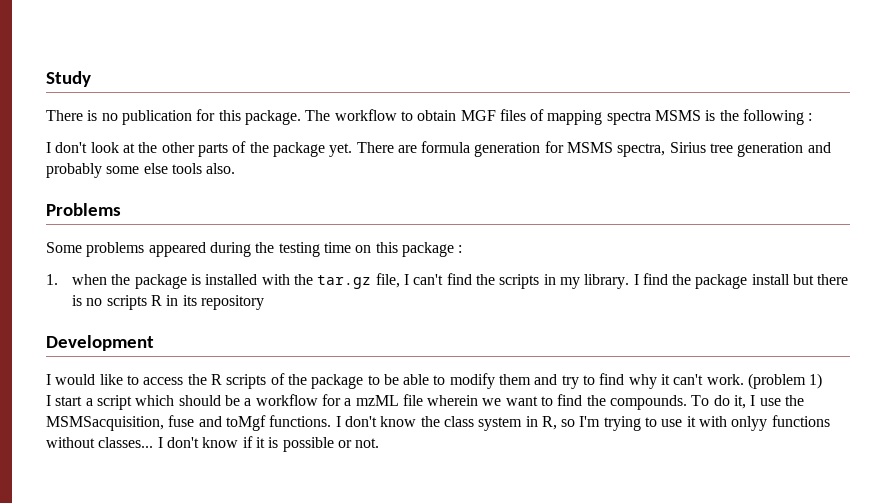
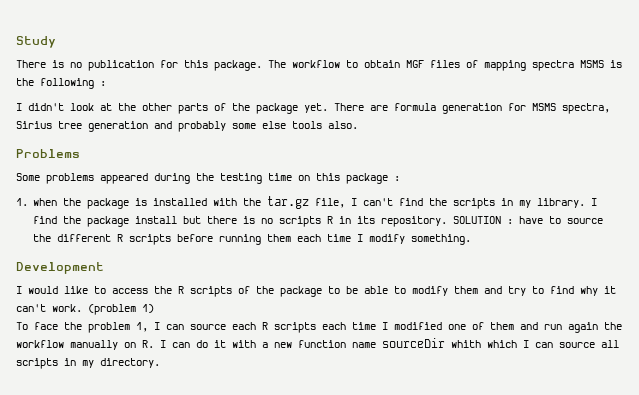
- I don't look at the other parts of the package yet.
+ I didn't look at the other parts of the package yet.
- I find the package install but there is no scripts R in its repository
+ I find the package install but there is no scripts R in its repository. SOLUTION : have to source the different R scripts before running them each time I modify something.
- I start a script which should be a workflow for a mzML file wherein we want to find the compounds. To do it, I use the MSMSacquisition, fuse and toMgf functions. I don't know the class system in R, so I'm trying to use it with onlyy functions without classes... I don't know if it is possible or not.
+ To face the problem 1, I can source each R scripts each time I modified one of them and run again the workflow manually on R. I can do it with a new function name sourceDir whith which I can source all scripts in my directory.

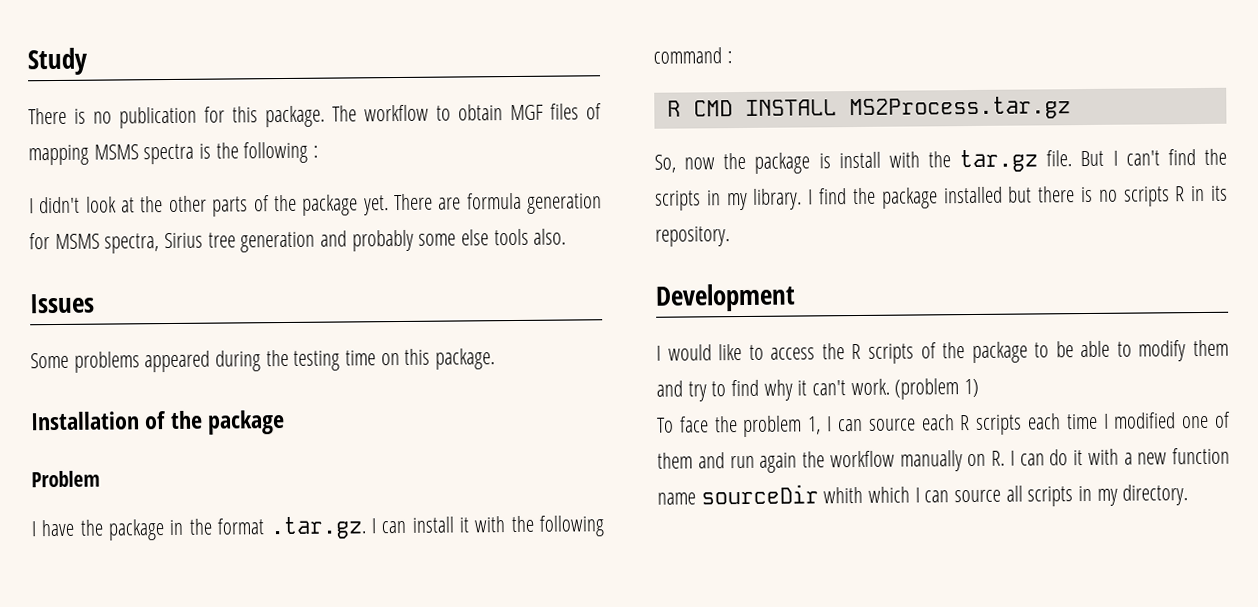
- The workflow to obtain MGF files of mapping spectra MSMS is the following :
+ The workflow to obtain MGF files of mapping MSMS spectra is the following :
- Problems
+ Issues
- Some problems appeared during the testing time on this package :
- 1. when the package is installed with the tar.gz file, I can't find the scripts in my library.
+ Some problems appeared during the testing time on this package.
+ Installation of the package
+ Problem
+ I have the package in the format .tar.gz. I can install it with the following command :
+ R CMD INSTALL MS2Process.tar.gz
+ So, now the package is install with the tar.gz file. But I can't find the scripts in my library.
- I find the package install but there is no scripts R in its repository. SOLUTION : have to source the different R scripts before running them each time I modify something.
+ I find the package installed but there is no scripts R in its repository.

